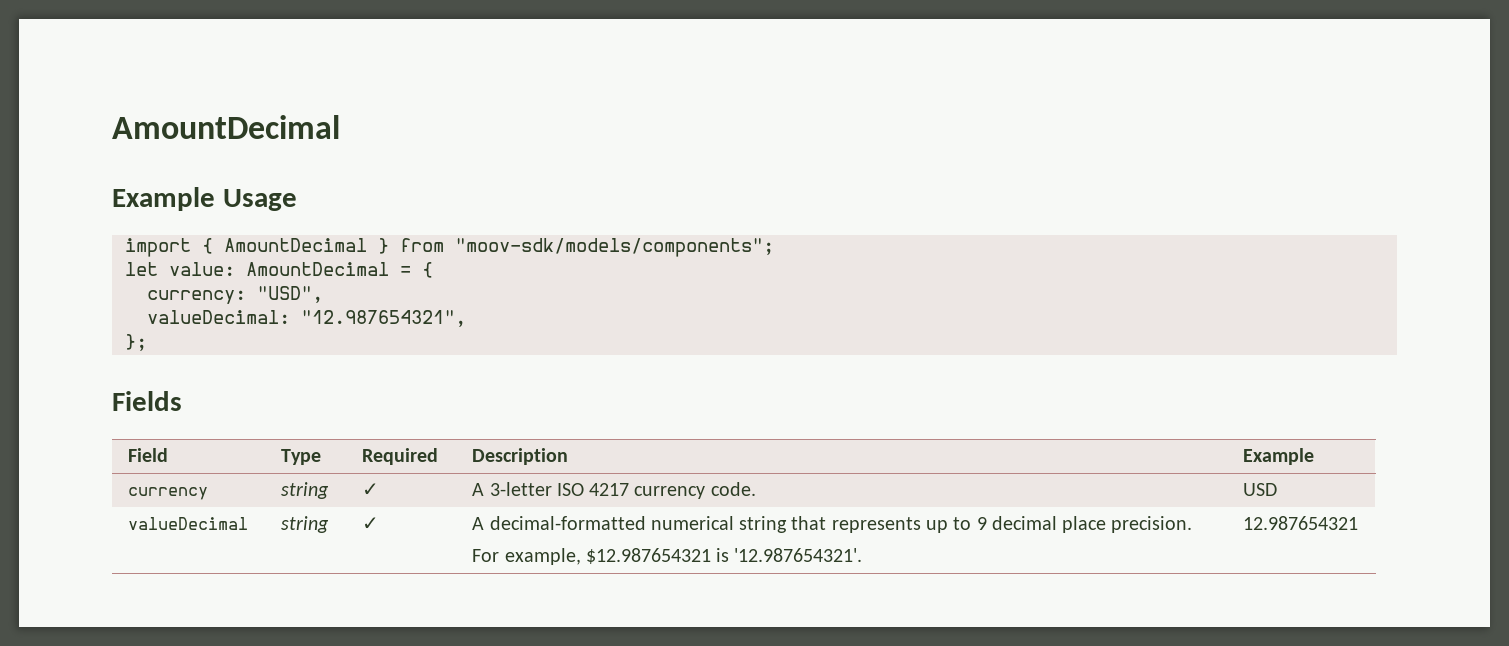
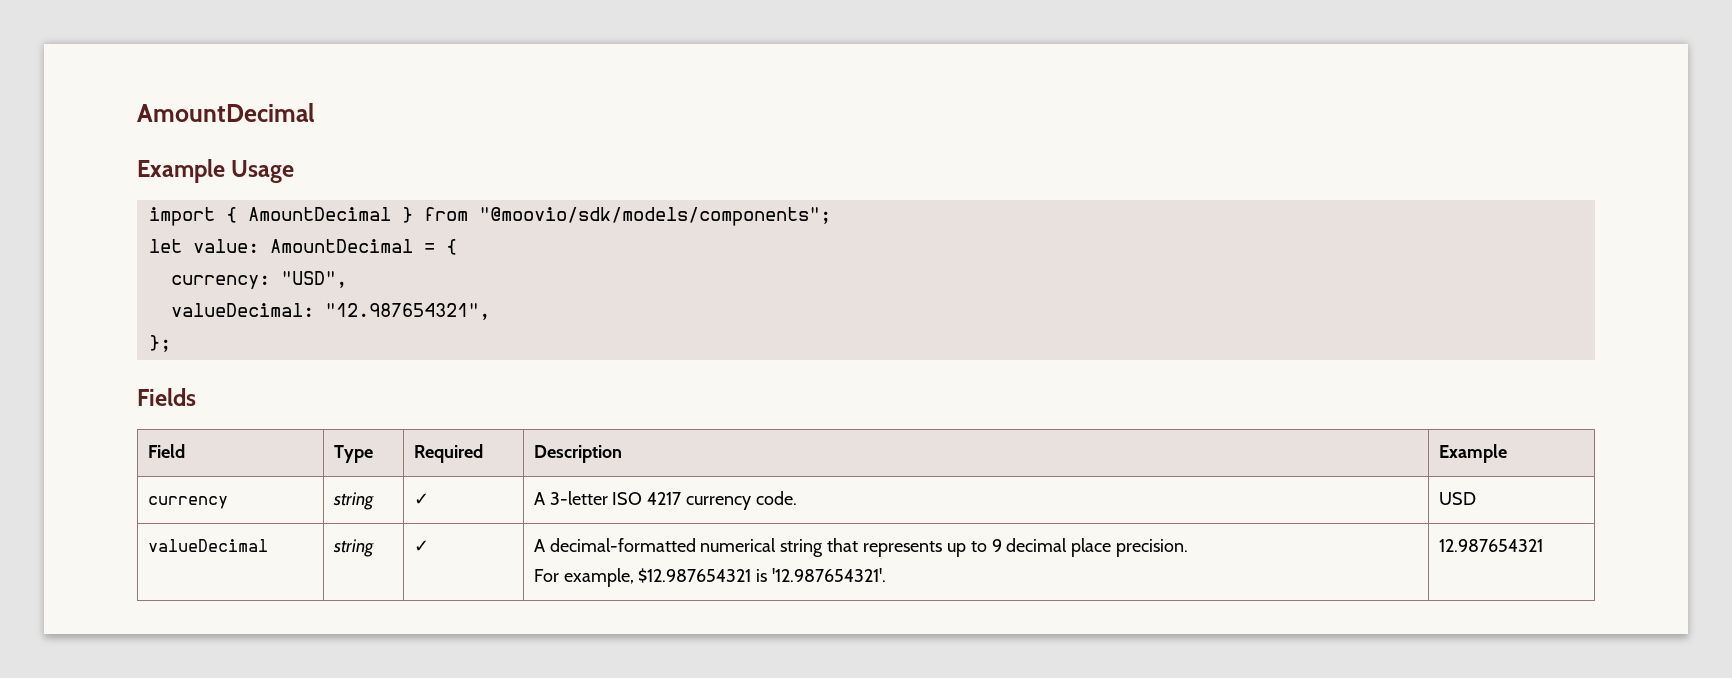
- import { AmountDecimal } from "moov-sdk/models/components";
+ import { AmountDecimal } from "@moovio/sdk/models/components";

